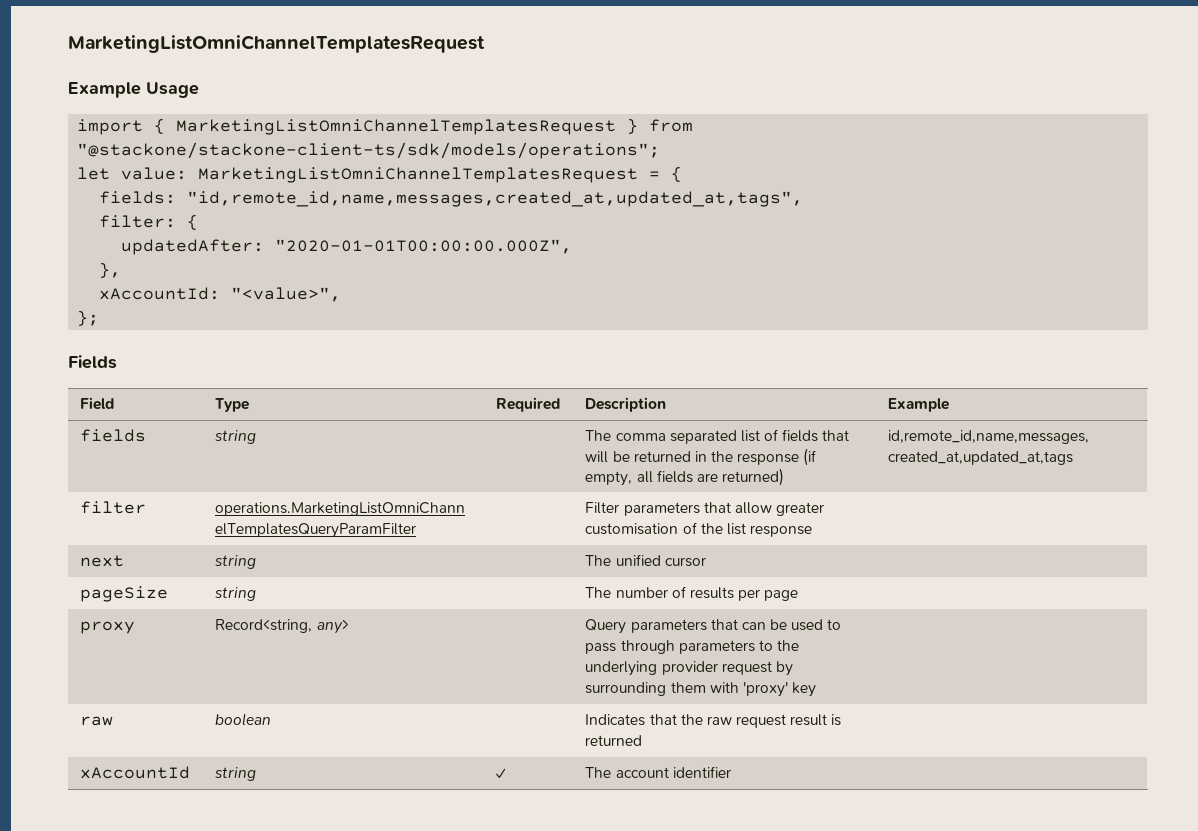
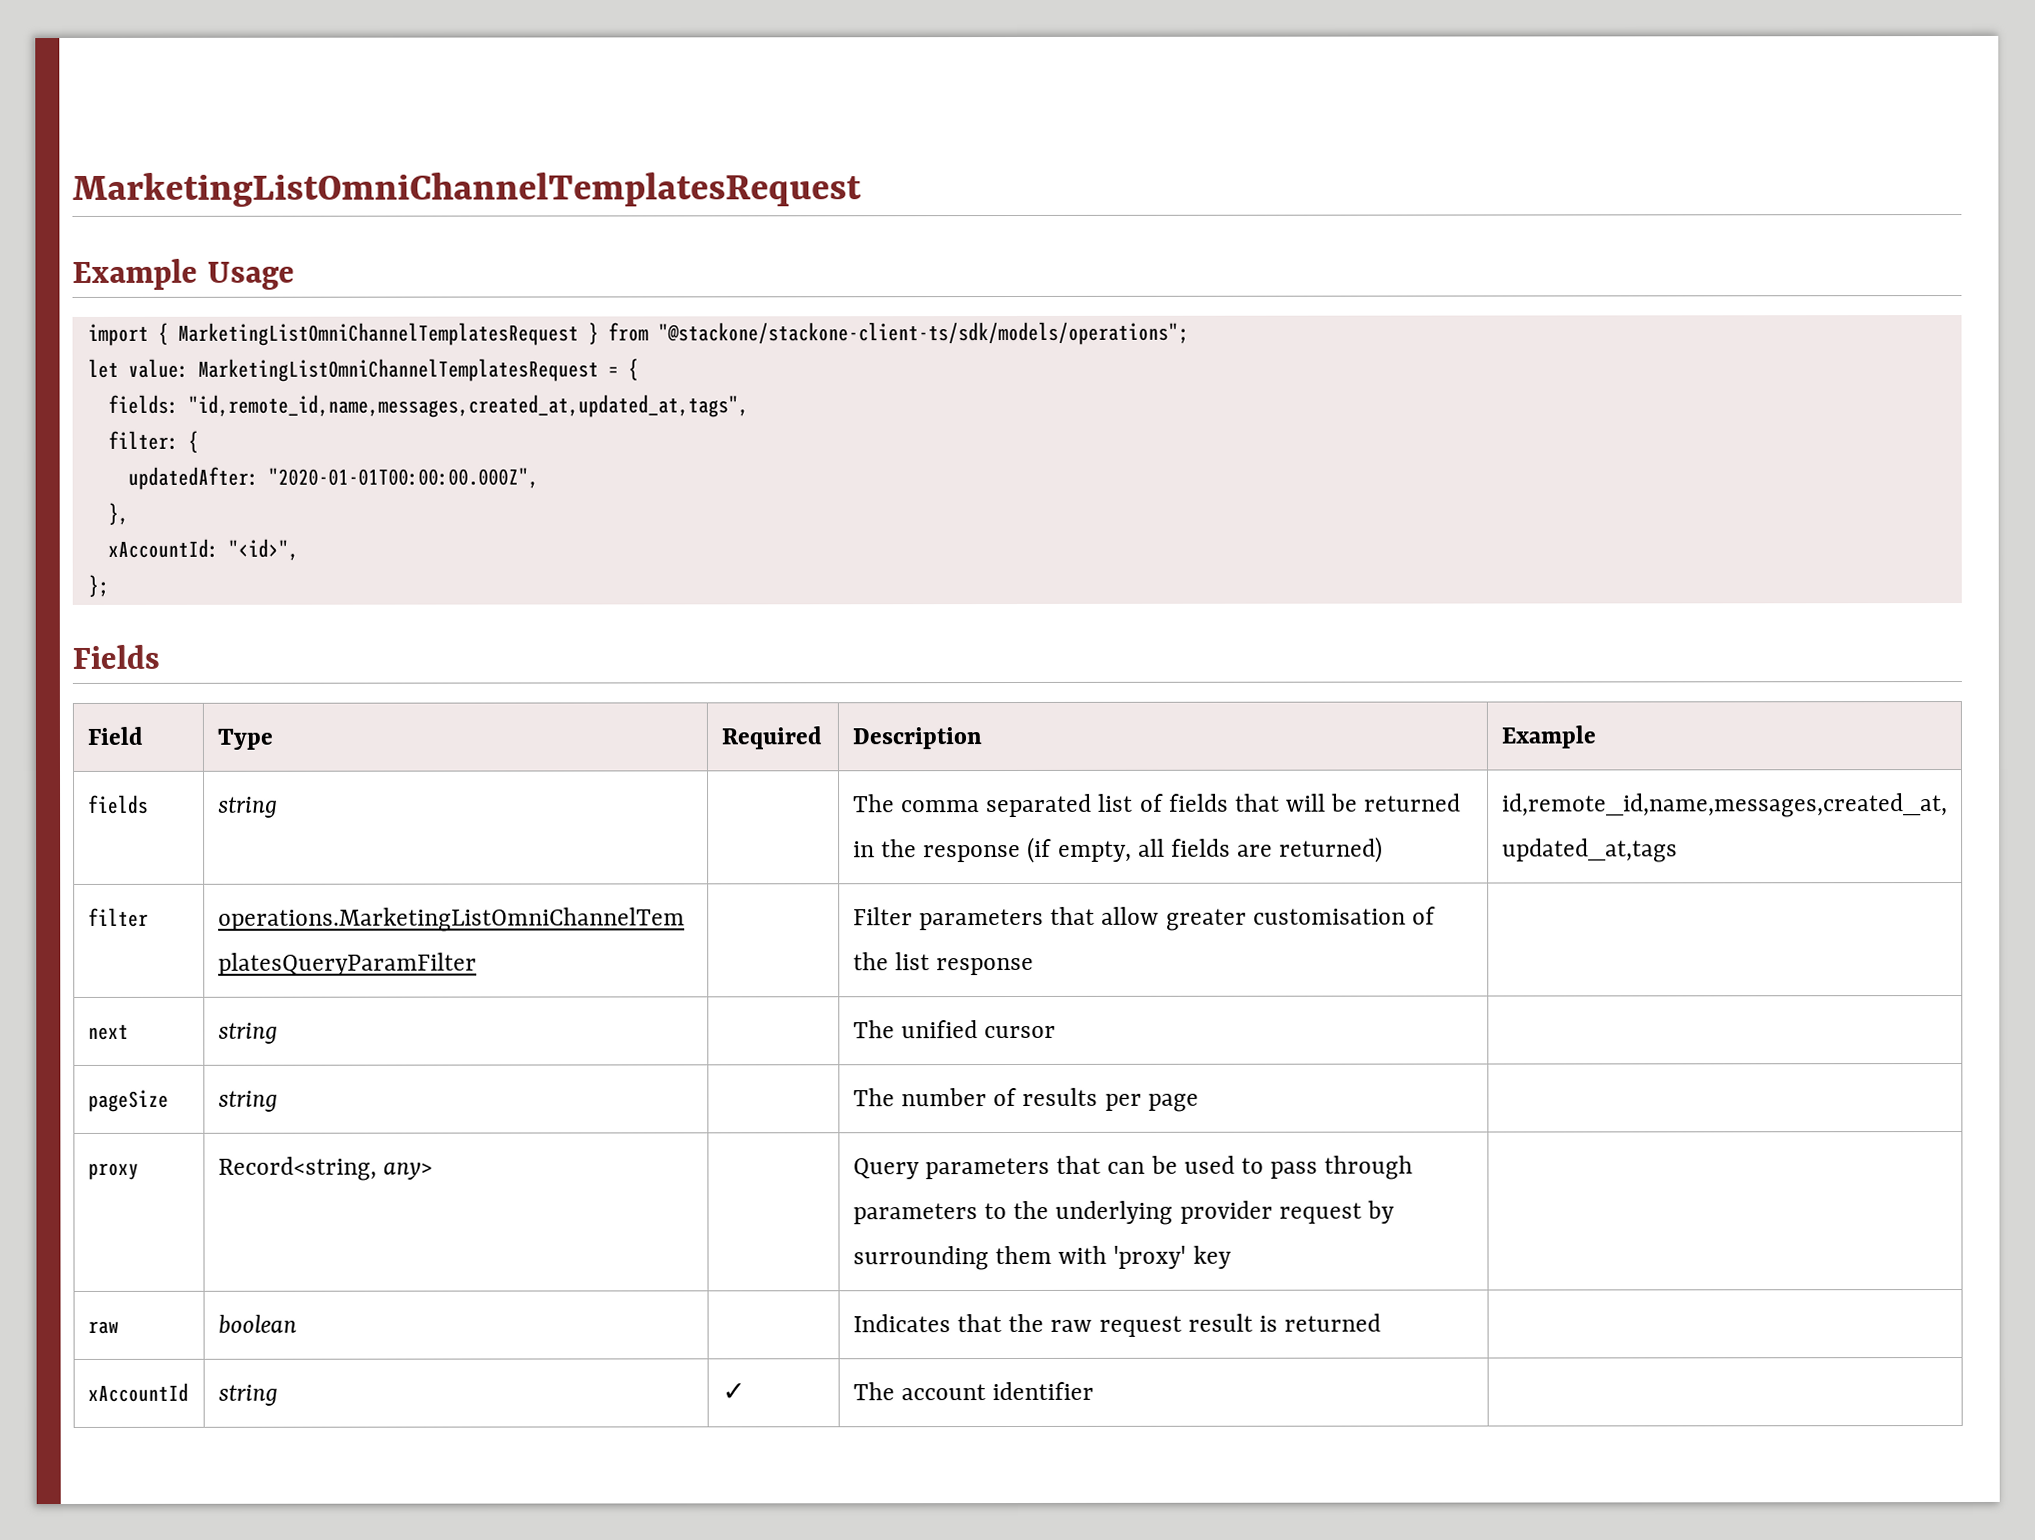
- xAccountId: "<value>",
+ xAccountId: "<id>",

